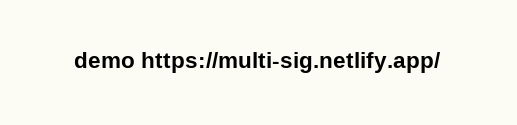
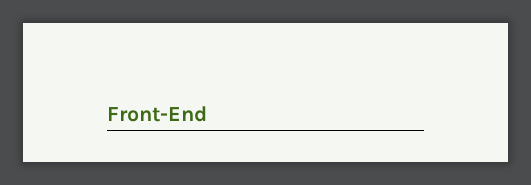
- demo https://multi-sig.netlify.app/
+ Front-End

